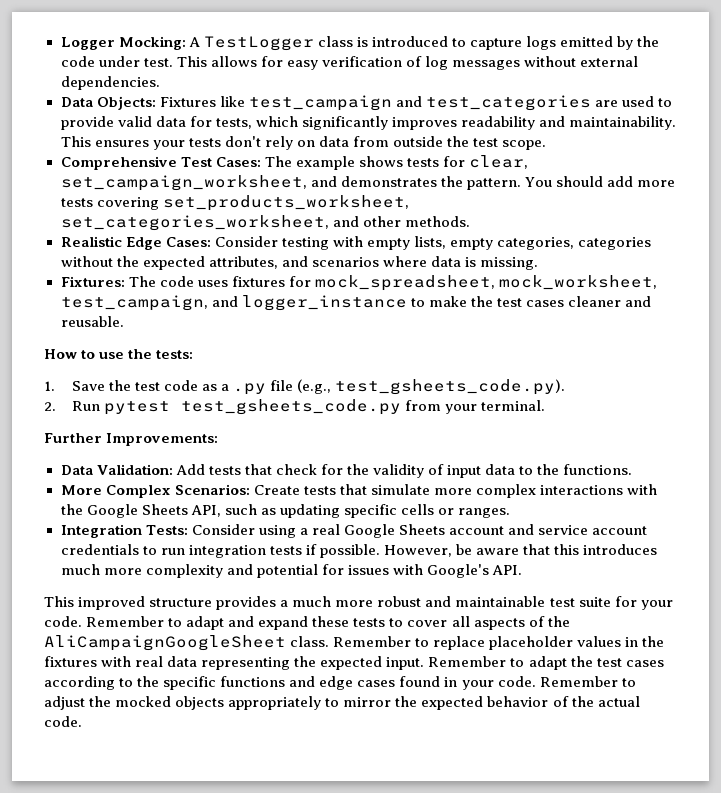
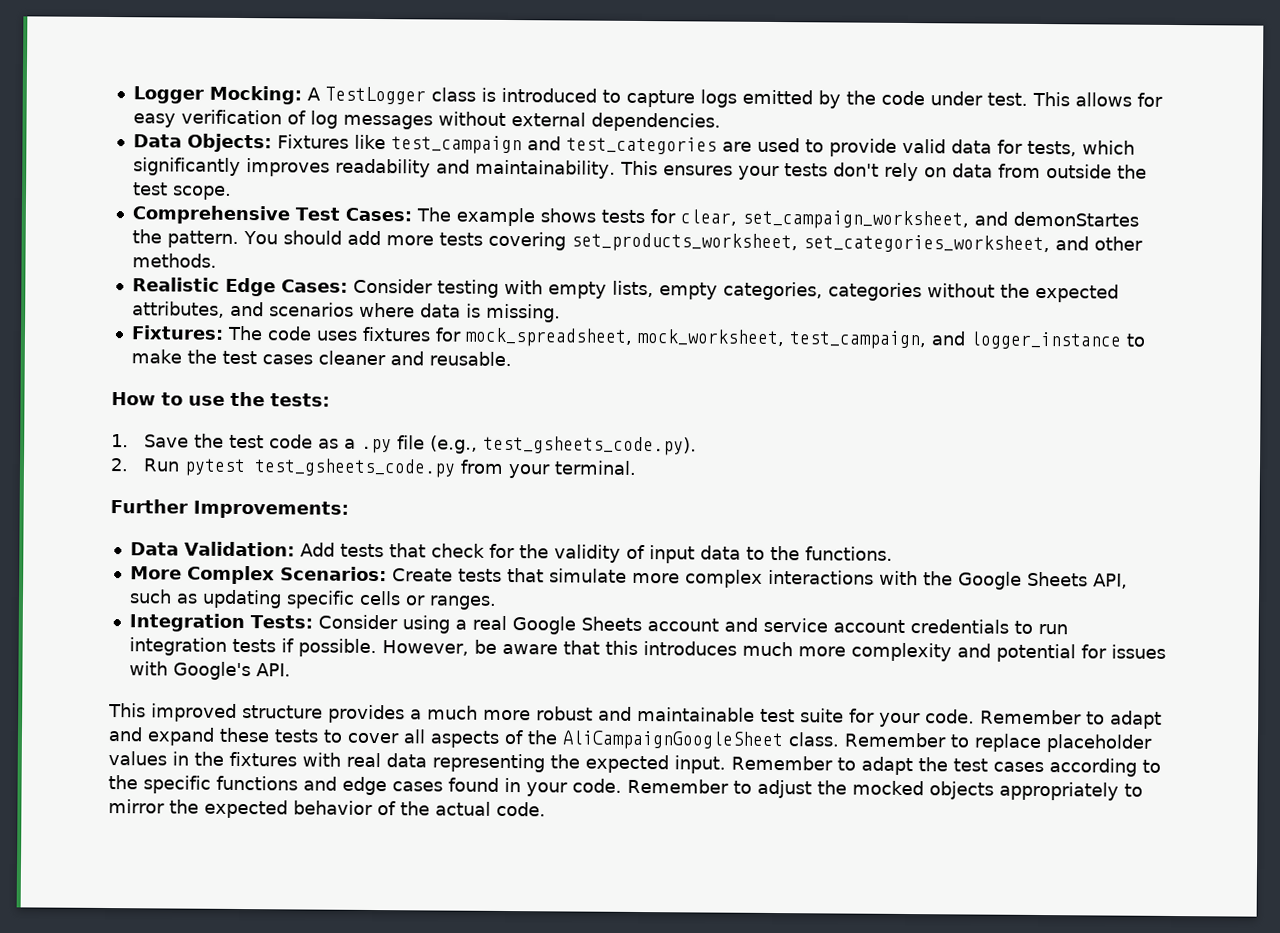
- Comprehensive Test Cases: The example shows tests for clear, set_campaign_worksheet, and demonstrates the pattern.
+ Comprehensive Test Cases: The example shows tests for clear, set_campaign_worksheet, and demonStartes the pattern.

